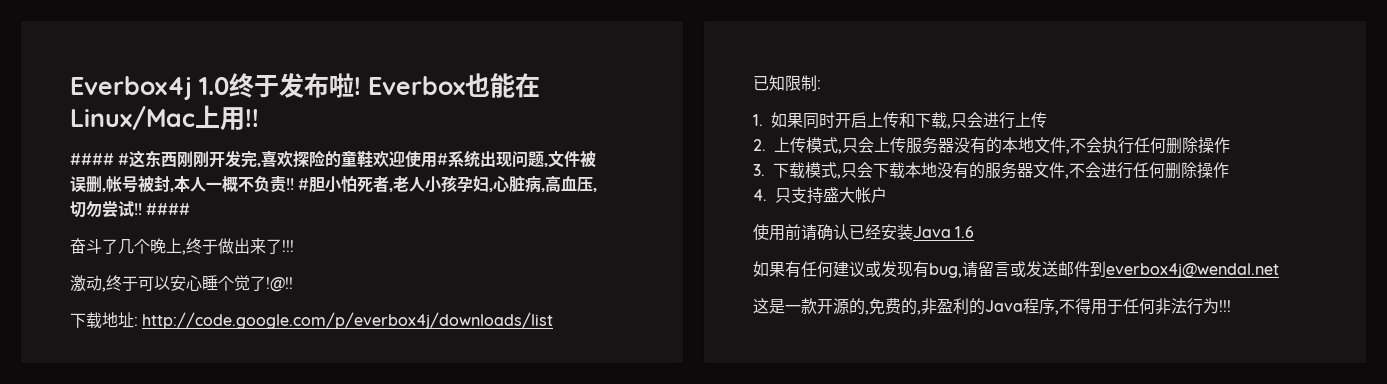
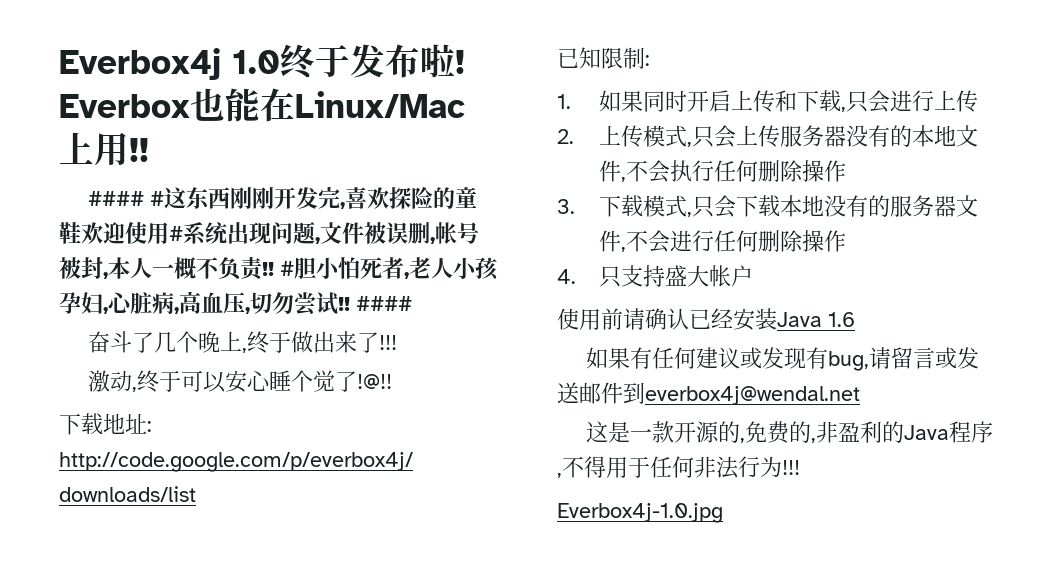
+ Everbox4j-1.0.jpg

